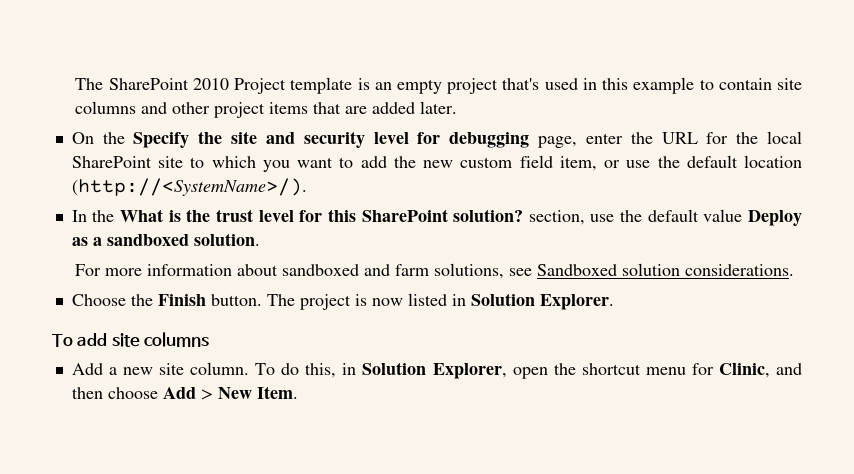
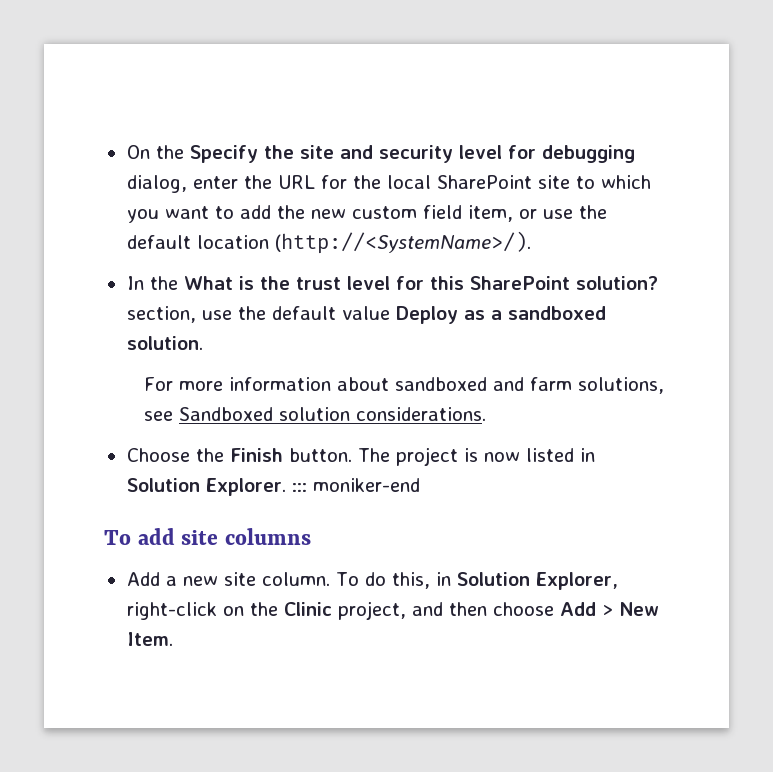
- The SharePoint 2010 Project template is an empty project that's used in this example to contain site columns and other project items that are added later.
- On the Specify the site and security level for debugging page, enter the URL for the local SharePoint site to which you want to add the new custom field item, or use the default location (http://<SystemName>/).
+ On the Specify the site and security level for debugging dialog, enter the URL for the local SharePoint site to which you want to add the new custom field item, or use the default location (http://<SystemName>/).
- The project is now listed in Solution Explorer.
+ The project is now listed in Solution Explorer. ::: moniker-end
- To do this, in Solution Explorer, open the shortcut menu for Clinic, and then choose Add > New Item.
+ To do this, in Solution Explorer, right-click on the Clinic project, and then choose Add > New Item.

